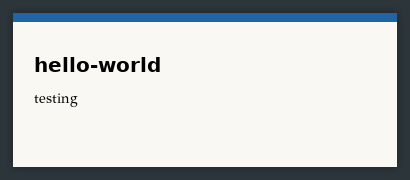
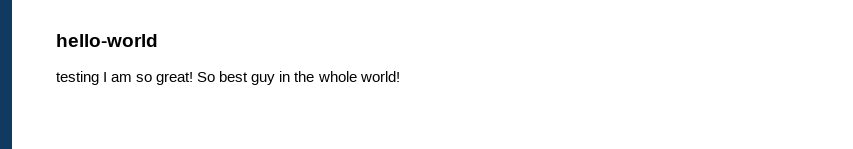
- testing
+ testing I am so great! So best guy in the whole world!

